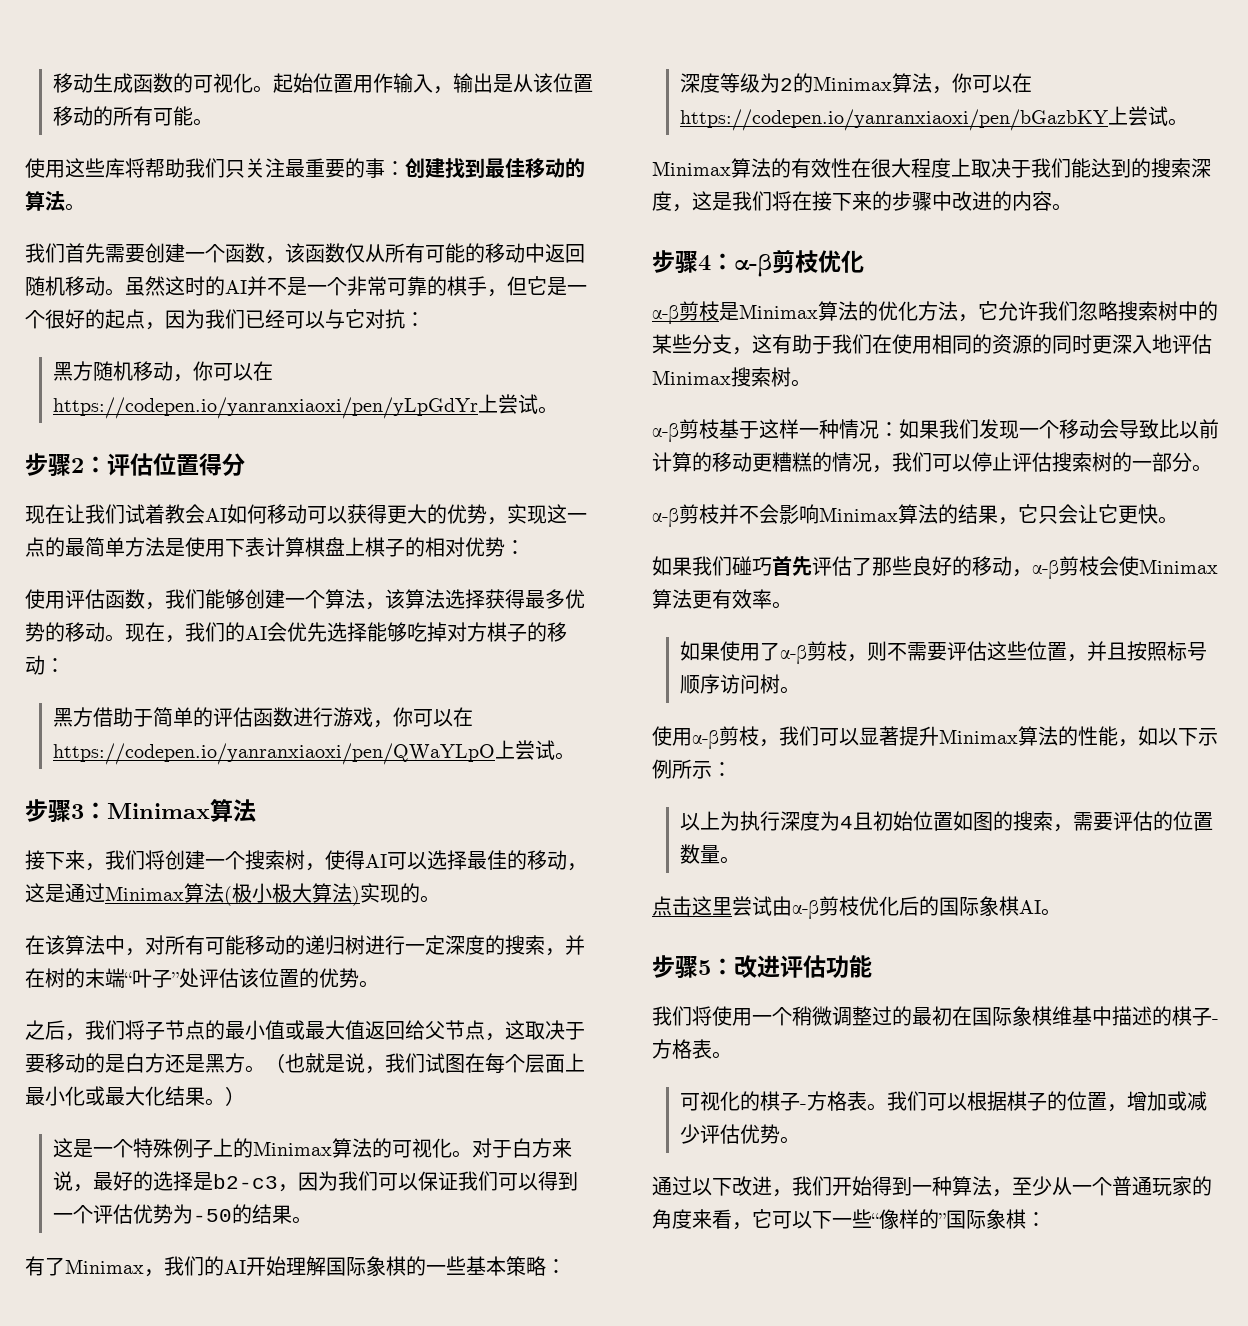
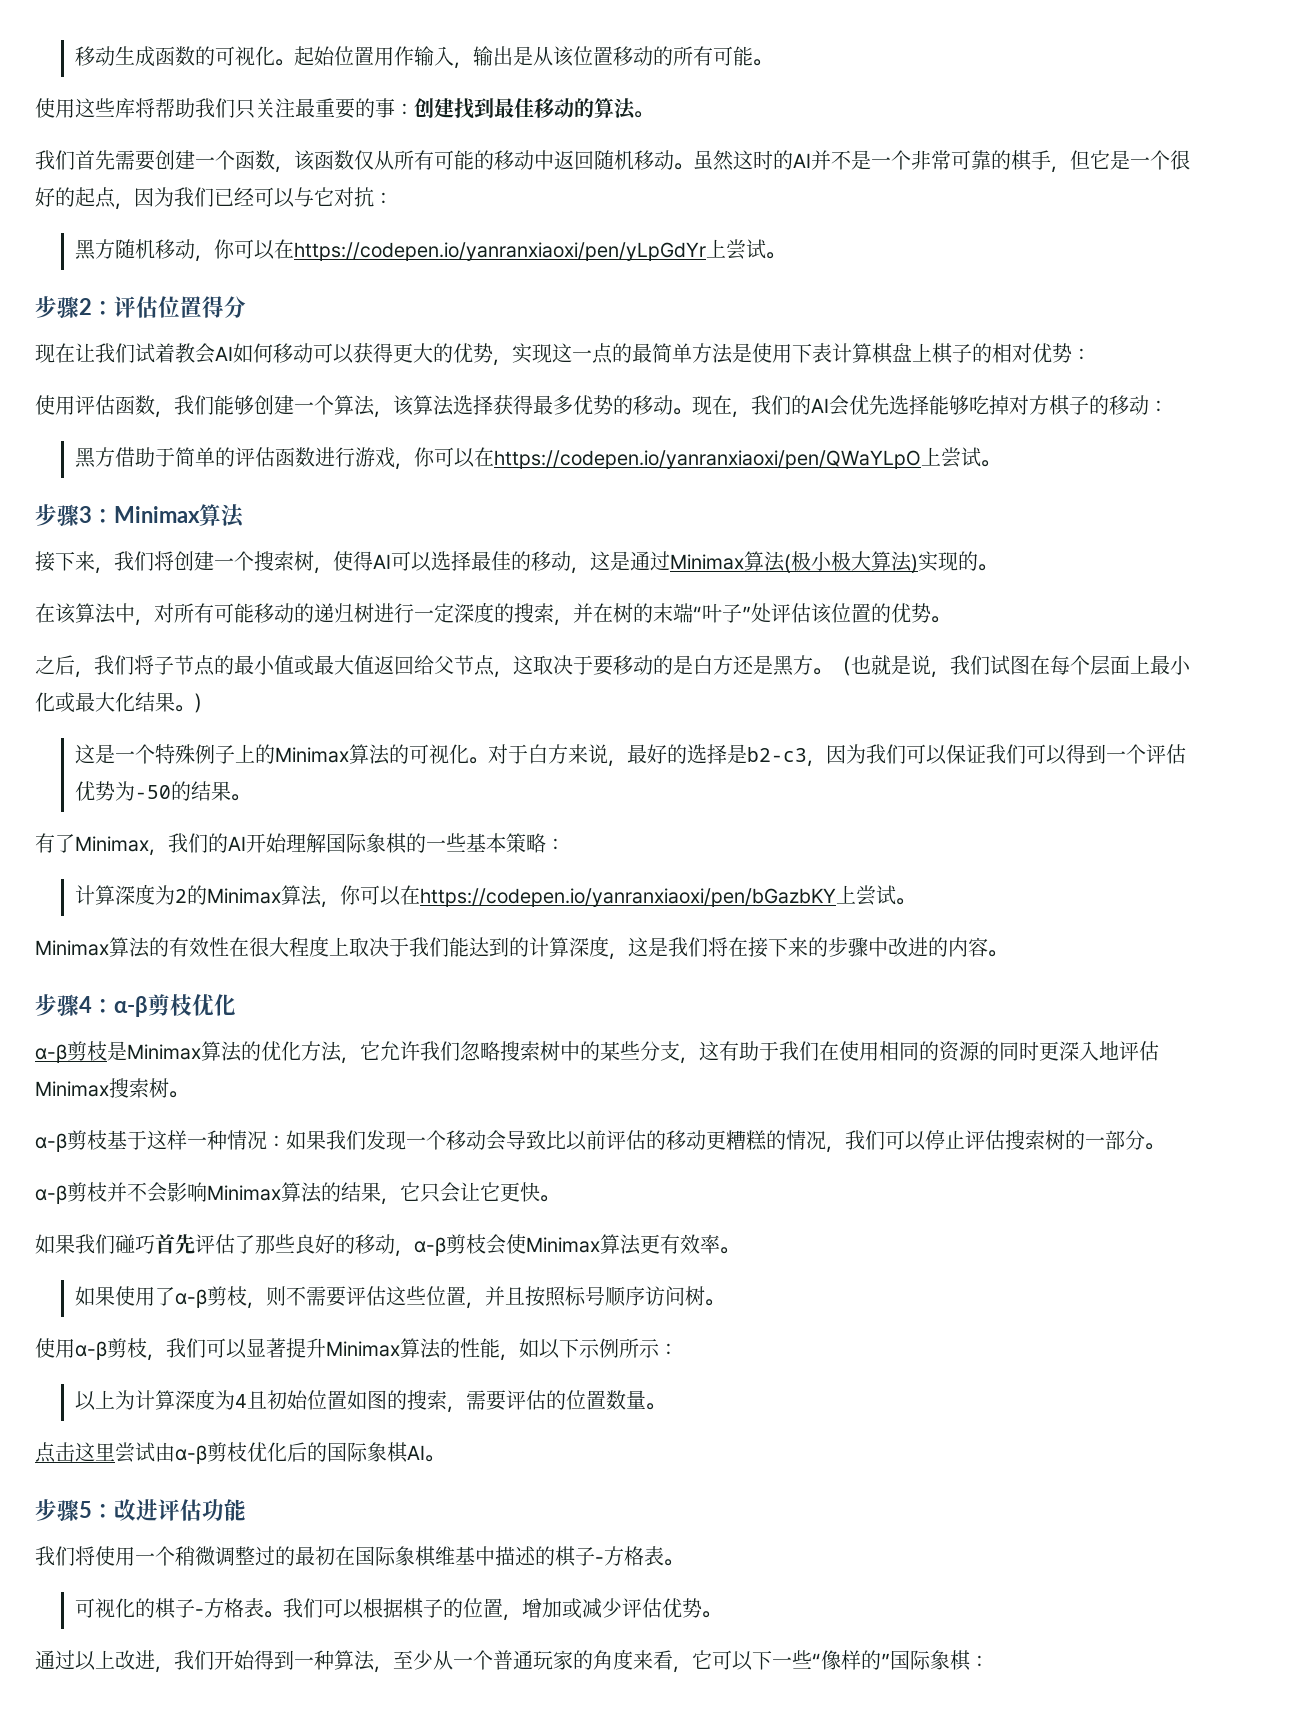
- 深度等级为2的Minimax算法，你可以在https://codepen.io/yanranxiaoxi/pen/bGazbKY上尝试。
+ 计算深度为2的Minimax算法，你可以在https://codepen.io/yanranxiaoxi/pen/bGazbKY上尝试。
- Minimax算法的有效性在很大程度上取决于我们能达到的搜索深度，这是我们将在接下来的步骤中改进的内容。
+ Minimax算法的有效性在很大程度上取决于我们能达到的计算深度，这是我们将在接下来的步骤中改进的内容。
- α-β剪枝基于这样一种情况：如果我们发现一个移动会导致比以前计算的移动更糟糕的情况，我们可以停止评估搜索树的一部分。
+ α-β剪枝基于这样一种情况：如果我们发现一个移动会导致比以前评估的移动更糟糕的情况，我们可以停止评估搜索树的一部分。
- 以上为执行深度为4且初始位置如图的搜索，需要评估的位置数量。
+ 以上为计算深度为4且初始位置如图的搜索，需要评估的位置数量。
- 通过以下改进，我们开始得到一种算法，至少从一个普通玩家的角度来看，它可以下一些“像样的”国际象棋：
+ 通过以上改进，我们开始得到一种算法，至少从一个普通玩家的角度来看，它可以下一些“像样的”国际象棋：

